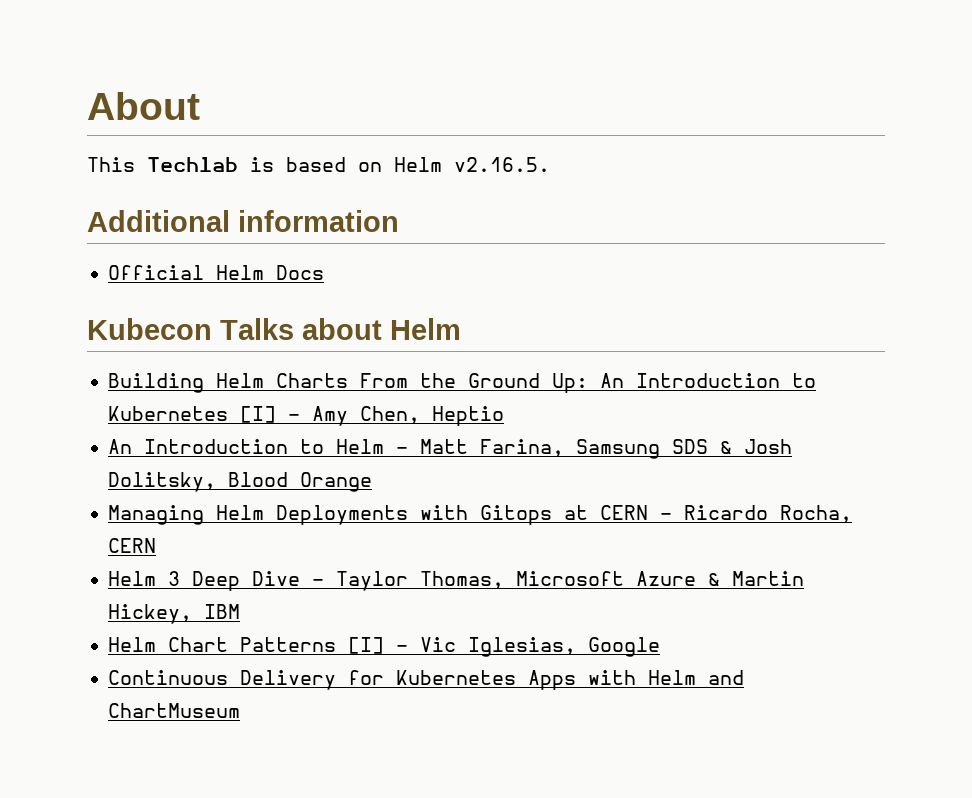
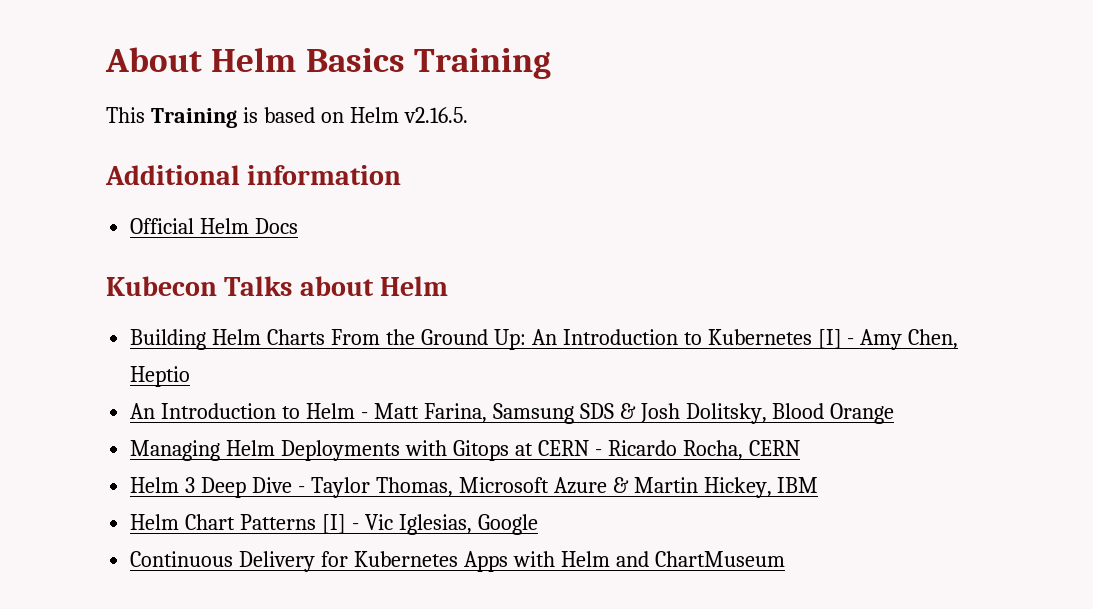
- About
+ About Helm Basics Training
- This Techlab is based on Helm v2.16.5.
+ This Training is based on Helm v2.16.5.

